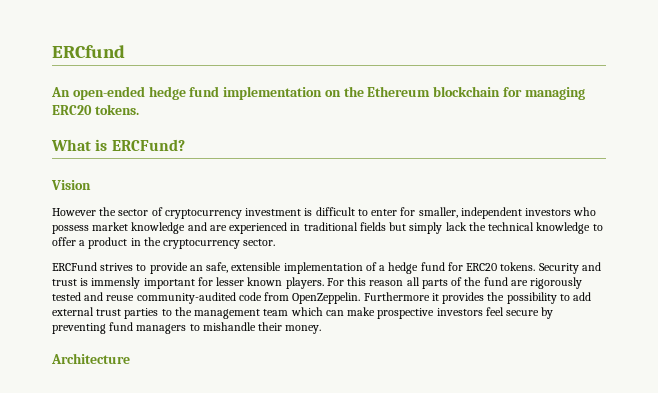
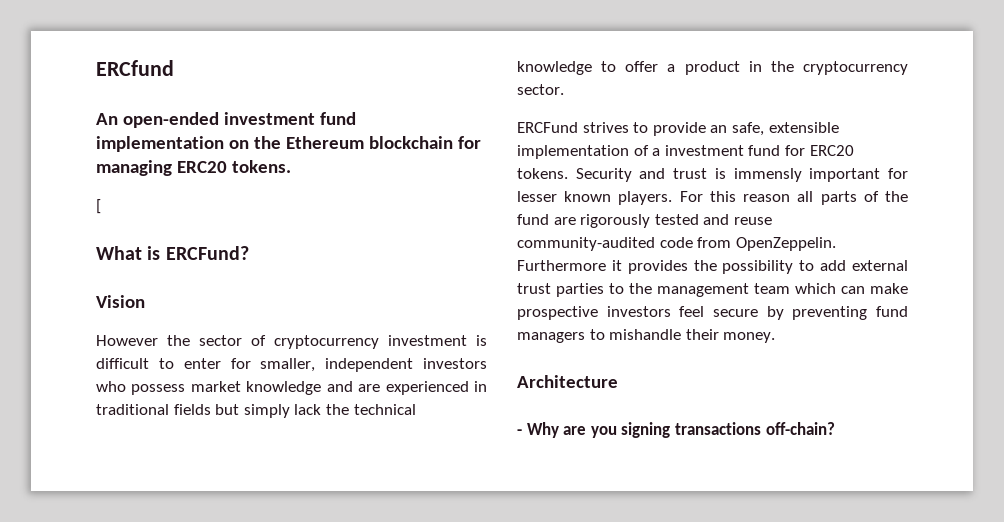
- An open-ended hedge fund implementation on the Ethereum blockchain for managing ERC20 tokens.
+ An open-ended investment fund implementation on the Ethereum blockchain for managing ERC20 tokens.
+ [
- ERCFund strives to provide an safe, extensible implementation of a hedge fund for ERC20 tokens.
+ ERCFund strives to provide an safe, extensible implementation of a investment fund for ERC20 tokens.
+ - Why are you signing transactions off-chain?

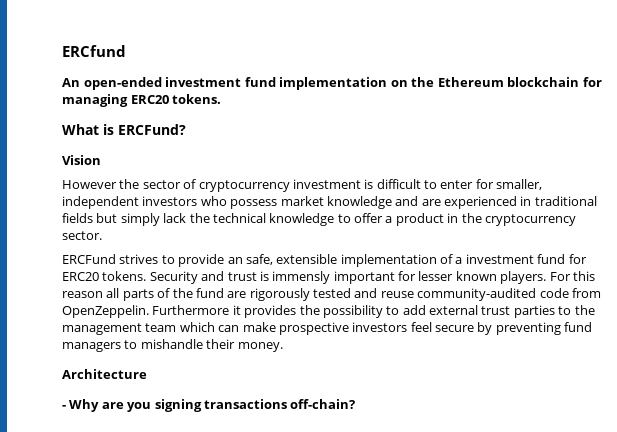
- [

